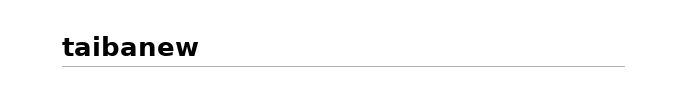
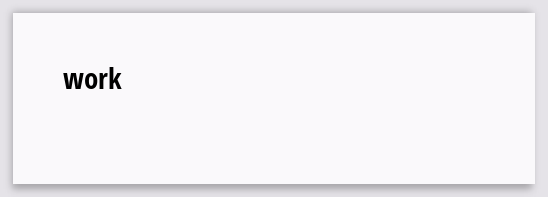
- taibanew
+ work

